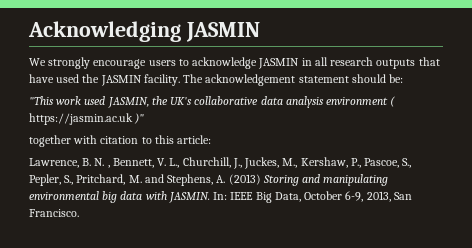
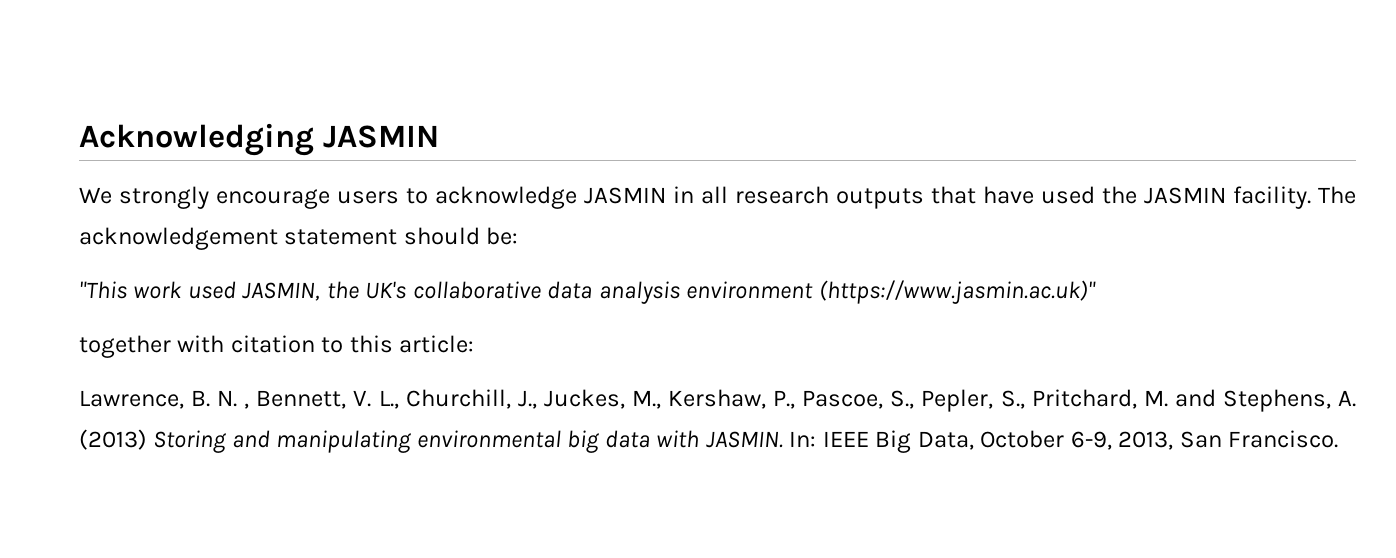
- "This work used JASMIN, the UK's collaborative data analysis environment ( https://jasmin.ac.uk )"
+ "This work used JASMIN, the UK's collaborative data analysis environment (https://www.jasmin.ac.uk)"

